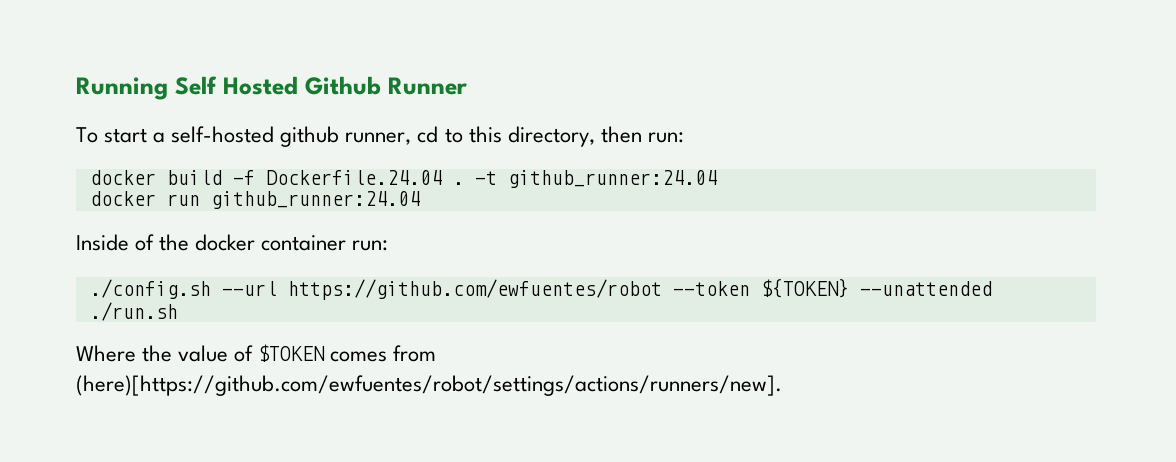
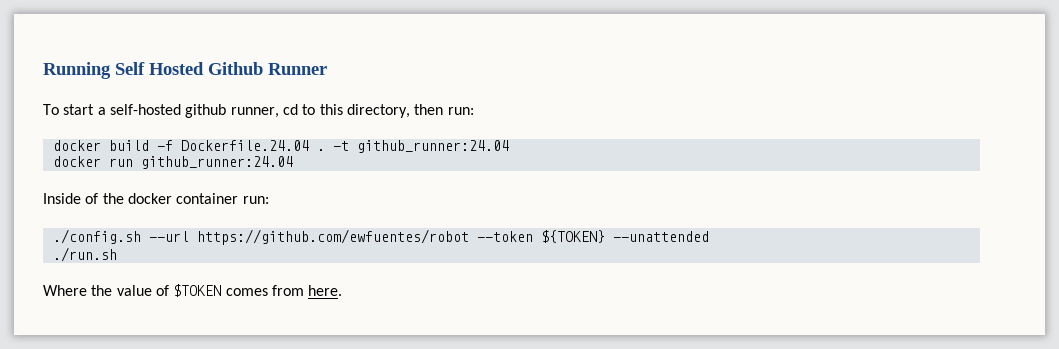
- Where the value of $TOKEN comes from (here)[https://github.com/ewfuentes/robot/settings/actions/runners/new].
+ Where the value of $TOKEN comes from here.

